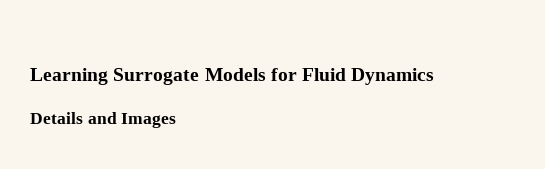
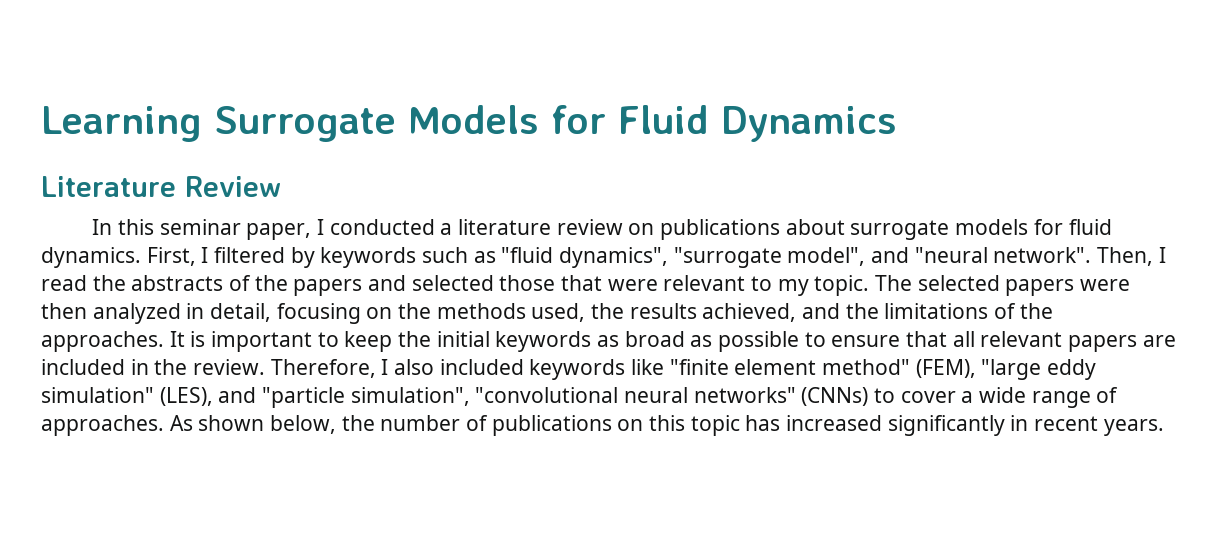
- Details and Images
+ Literature Review
+ In this seminar paper, I conducted a literature review on publications about surrogate models for fluid dynamics. First, I filtered by keywords such as "fluid dynamics", "surrogate model", and "neural network". Then, I read the abstracts of the papers and selected those that were relevant to my topic. The selected papers were then analyzed in detail, focusing on the methods used, the results achieved, and the limitations of the approaches. It is important to keep the initial keywords as broad as possible to ensure that all relevant papers are included in the review. Therefore, I also included keywords like "finite element method" (FEM), "large eddy simulation" (LES), and "particle simulation", "convolutional neural networks" (CNNs) to cover a wide range of approaches. As shown below, the number of publications on this topic has increased significantly in recent years.

